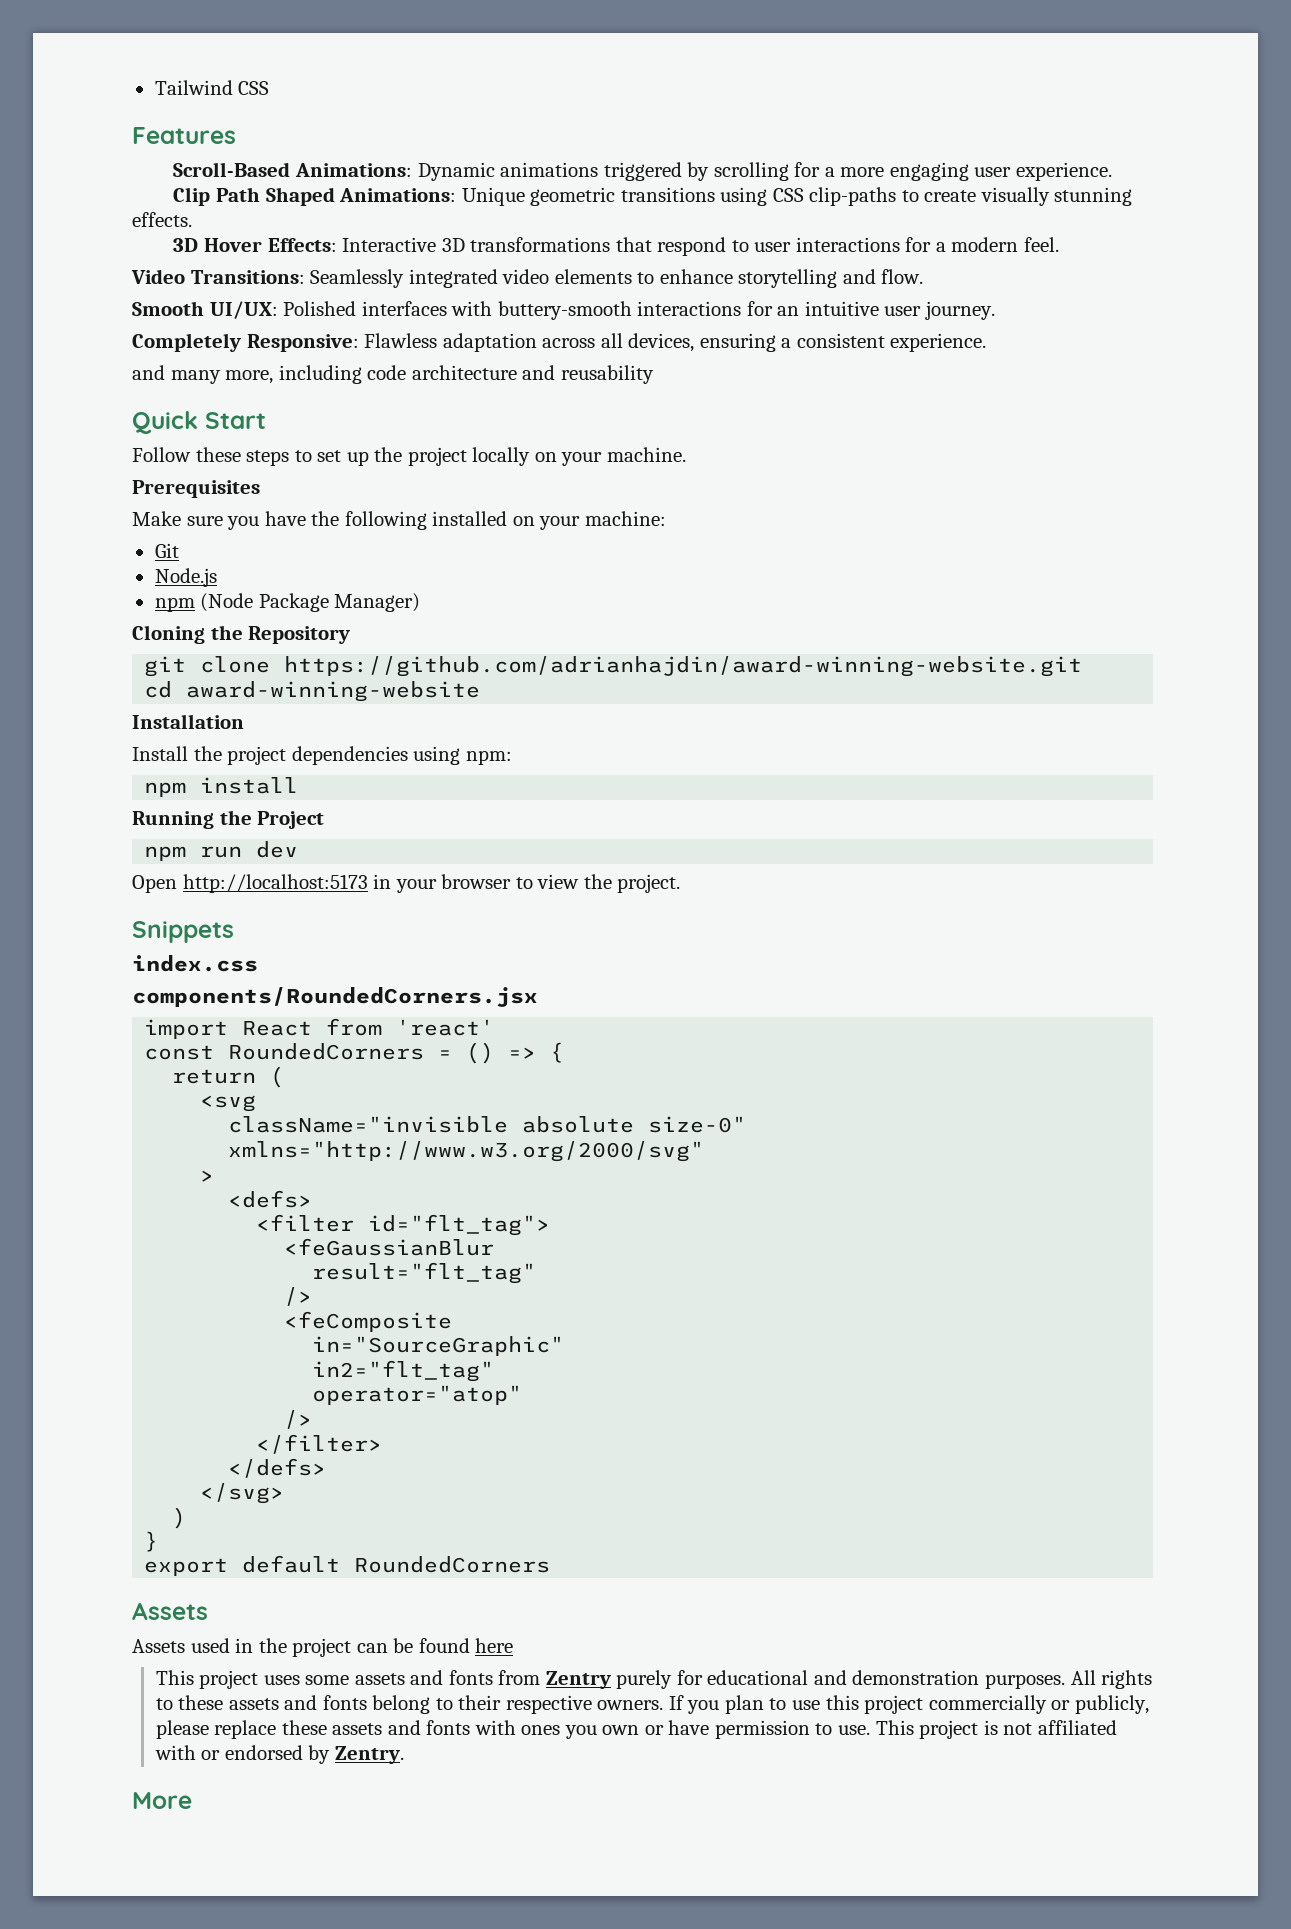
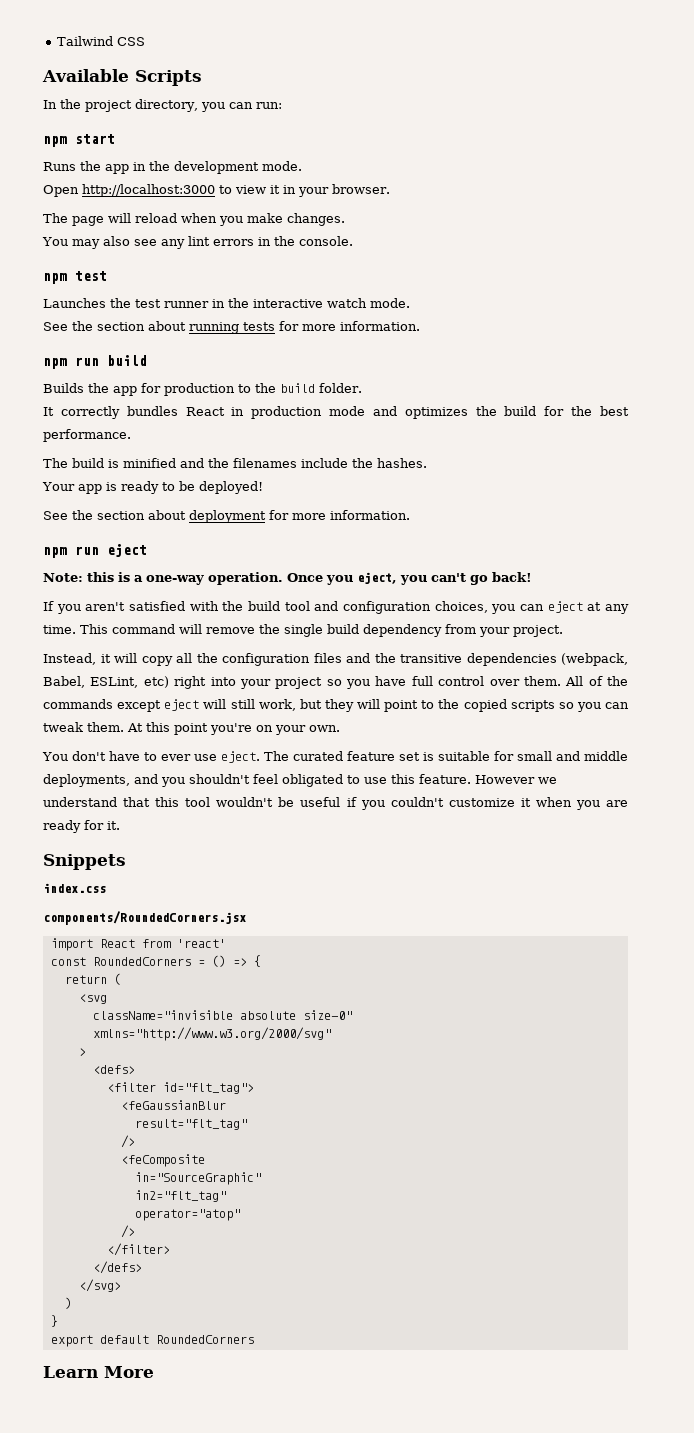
- Features
- Scroll-Based Animations: Dynamic animations triggered by scrolling for a more engaging user experience.
- Clip Path Shaped Animations: Unique geometric transitions using CSS clip-paths to create visually stunning effects.
- 3D Hover Effects: Interactive 3D transformations that respond to user interactions for a modern feel.
- Video Transitions: Seamlessly integrated video elements to enhance storytelling and flow.
- Smooth UI/UX: Polished interfaces with buttery-smooth interactions for an intuitive user journey.
- Completely Responsive: Flawless adaptation across all devices, ensuring a consistent experience.
- and many more, including code architecture and reusability
- Quick Start
- Follow these steps to set up the project locally on your machine.
- Prerequisites
- Make sure you have the following installed on your machine:
- Git
- Node.js
- npm (Node Package Manager)
- Cloning the Repository
- git clone https://github.com/adrianhajdin/award-winning-website.git
- cd award-winning-website
- Installation
- Install the project dependencies using npm:
- npm install
- Running the Project
- npm run dev
- Open http://localhost:5173 in your browser to view the project.
+ Available Scripts
+ In the project directory, you can run:
+ npm start
+ Runs the app in the development mode.
+ Open http://localhost:3000 to view it in your browser.
+ The page will reload when you make changes.
+ You may also see any lint errors in the console.
+ npm test
+ Launches the test runner in the interactive watch mode.
+ See the section about running tests for more information.
+ npm run build
+ Builds the app for production to the build folder.
+ It correctly bundles React in production mode and optimizes the build for the best performance.
+ The build is minified and the filenames include the hashes.
+ Your app is ready to be deployed!
+ See the section about deployment for more information.
+ npm run eject
+ Note: this is a one-way operation. Once you eject, you can't go back!
+ If you aren't satisfied with the build tool and configuration choices, you can eject at any time. This command will remove the single build dependency from your project.
+ Instead, it will copy all the configuration files and the transitive dependencies (webpack, Babel, ESLint, etc) right into your project so you have full control over them. All of the commands except eject will still work, but they will point to the copied scripts so you can tweak them. At this point you're on your own.
+ You don't have to ever use eject. The curated feature set is suitable for small and middle deployments, and you shouldn't feel obligated to use this feature. However we understand that this tool wouldn't be useful if you couldn't customize it when you are ready for it.
  export default RoundedCorners
- Assets
- Assets used in the project can be found here
- This project uses some assets and fonts from Zentry purely for educational and demonstration purposes. All rights to these assets and fonts belong to their respective owners. If you plan to use this project commercially or publicly, please replace these assets and fonts with ones you own or have permission to use. This project is not affiliated with or endorsed by Zentry.
- More
+ Learn More

